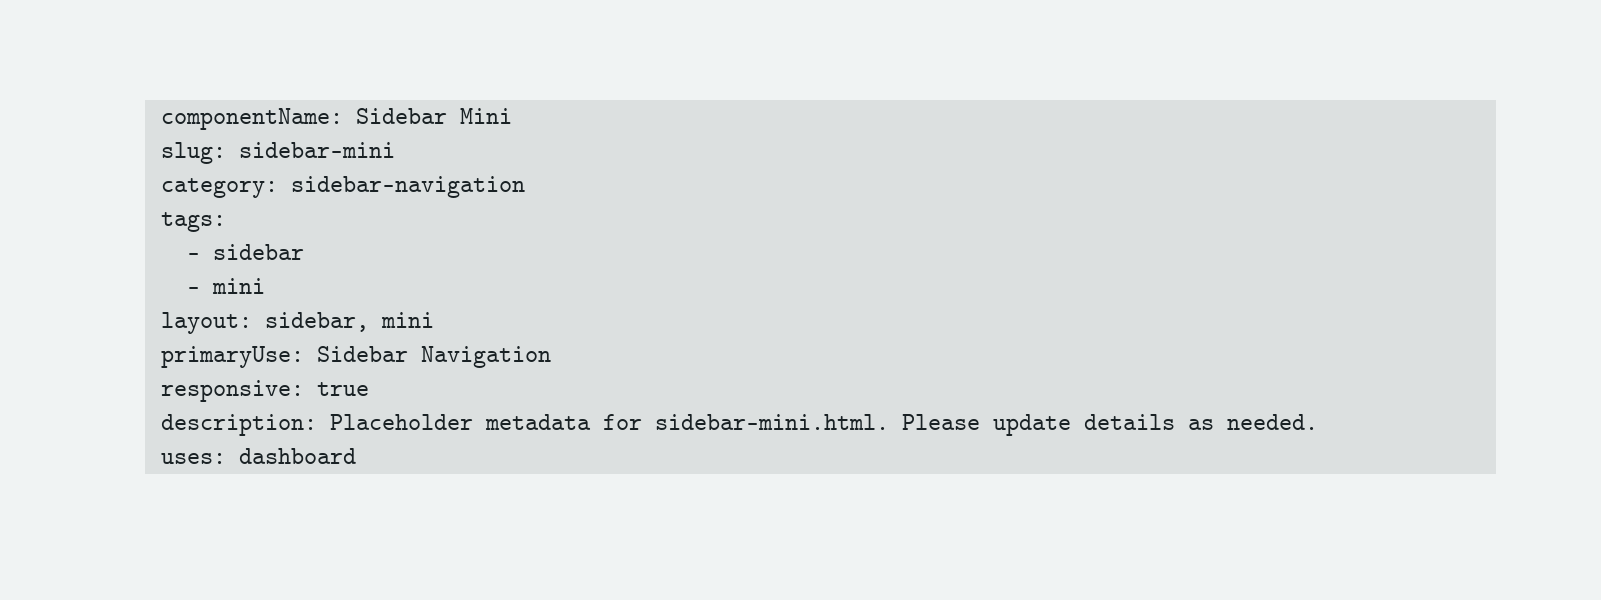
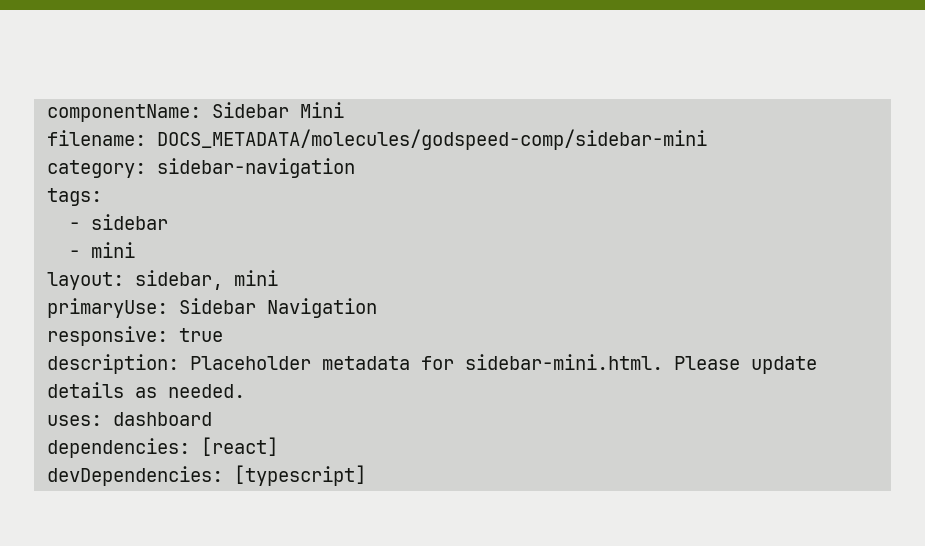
- slug: sidebar-mini
+ filename: DOCS_METADATA/molecules/godspeed-comp/sidebar-mini
+ dependencies: [react]
+ devDependencies: [typescript]

